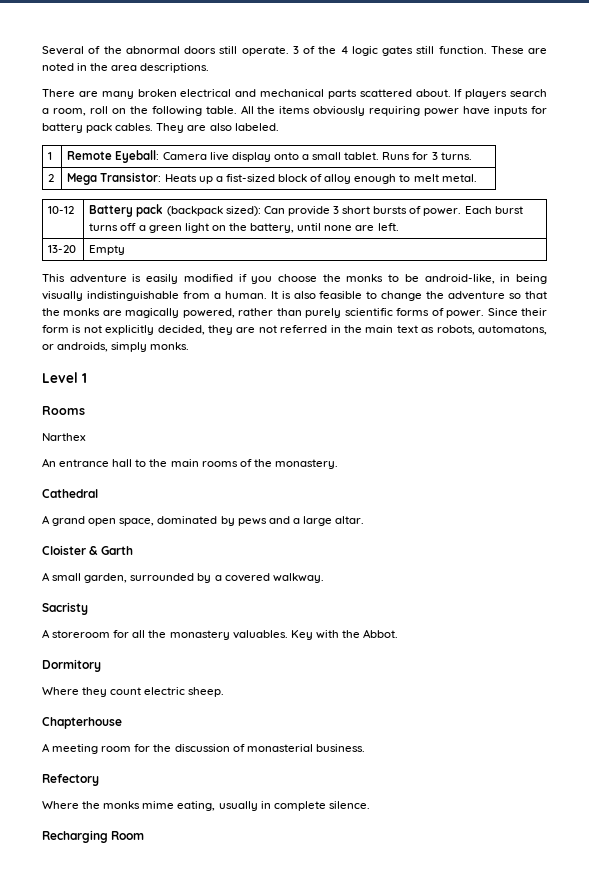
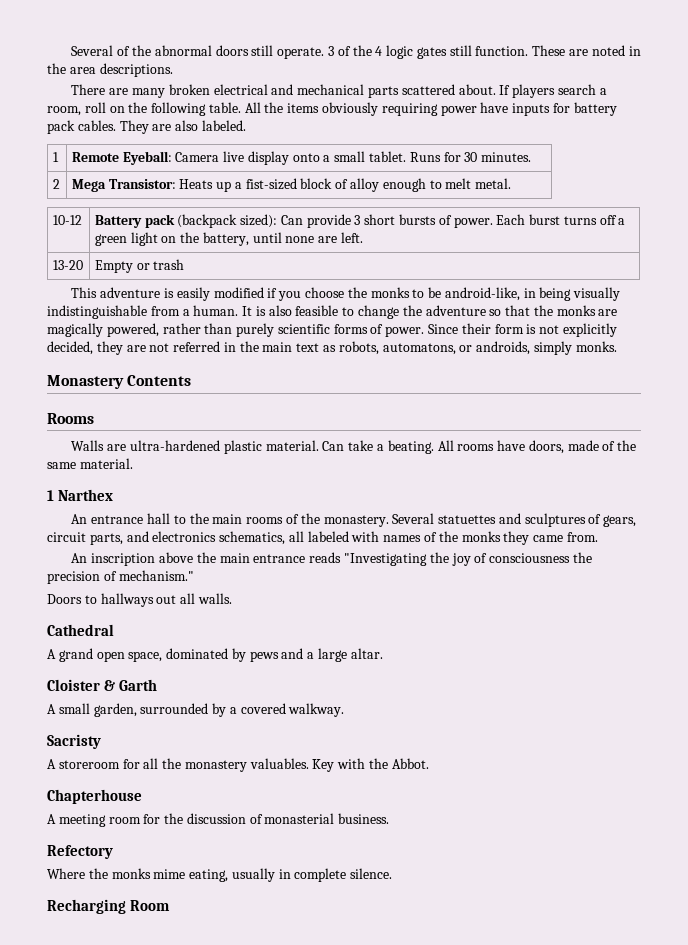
- 1 | Remote Eyeball: Camera live display onto a small tablet. Runs for 3 turns.
+ 1 | Remote Eyeball: Camera live display onto a small tablet. Runs for 30 minutes.
- 13-20 | Empty
+ 13-20 | Empty or trash
- Level 1
+ Monastery Contents
- Narthex
+ Walls are ultra-hardened plastic material. Can take a beating. All rooms have doors, made of the same material.
+ 1 Narthex
+ Several statuettes and sculptures of gears, circuit parts, and electronics schematics, all labeled with names of the monks they came from.
+ An inscription above the main entrance reads "Investigating the joy of consciousness the precision of mechanism."
+ Doors to hallways out all walls.
- Dormitory
- Where they count electric sheep.

